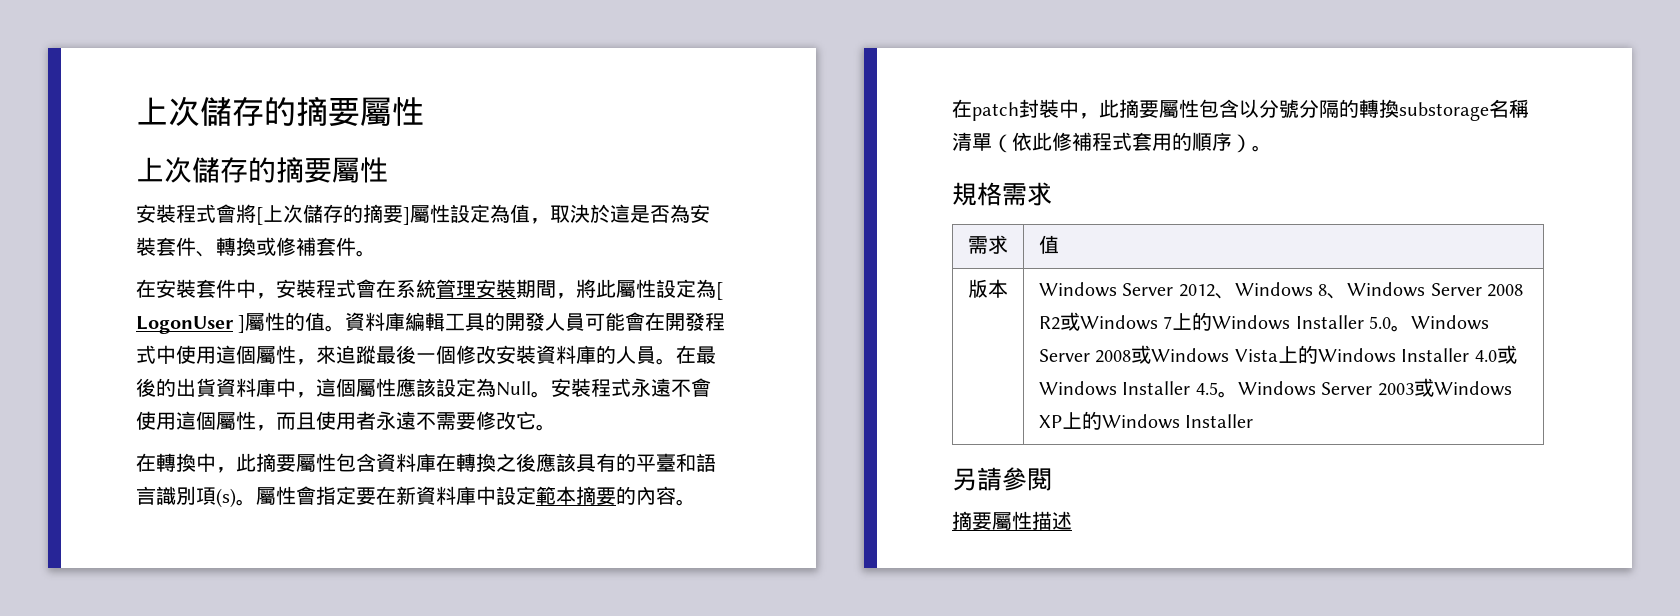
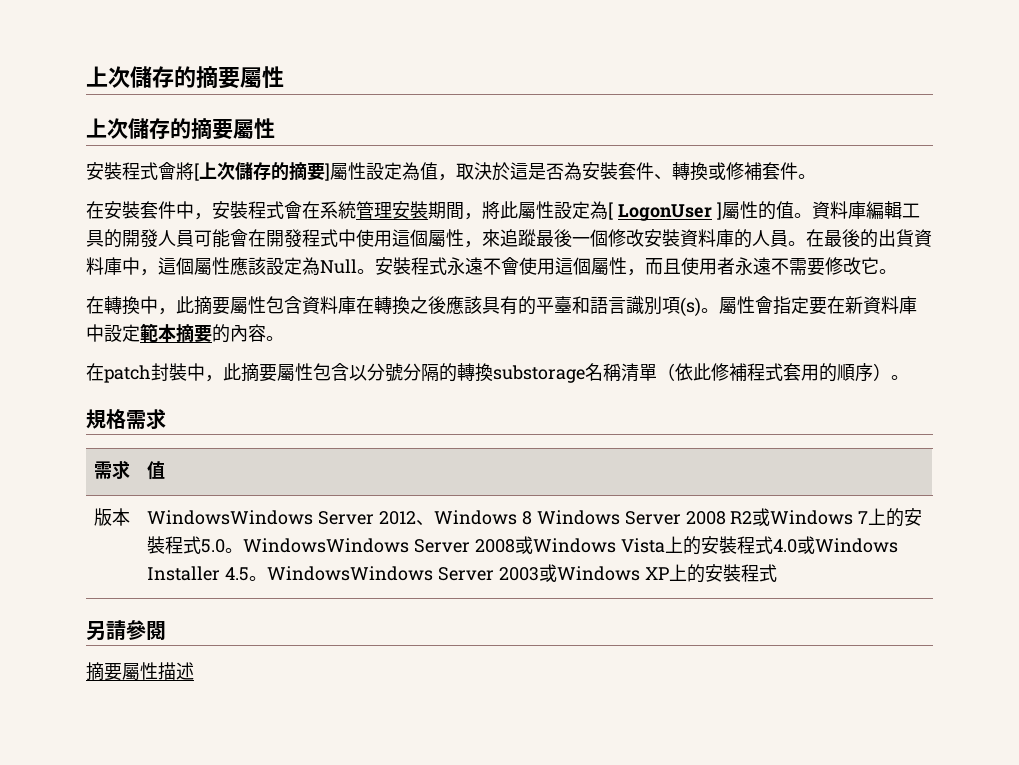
- 版本 | Windows Server 2012、Windows 8、Windows Server 2008 R2或Windows 7上的Windows Installer 5.0。Windows Server 2008或Windows Vista上的Windows Installer 4.0或Windows Installer 4.5。Windows Server 2003或Windows XP上的Windows Installer
+ 版本 | WindowsWindows Server 2012、Windows 8 Windows Server 2008 R2或Windows 7上的安裝程式5.0。WindowsWindows Server 2008或Windows Vista上的安裝程式4.0或Windows Installer 4.5。WindowsWindows Server 2003或Windows XP上的安裝程式

